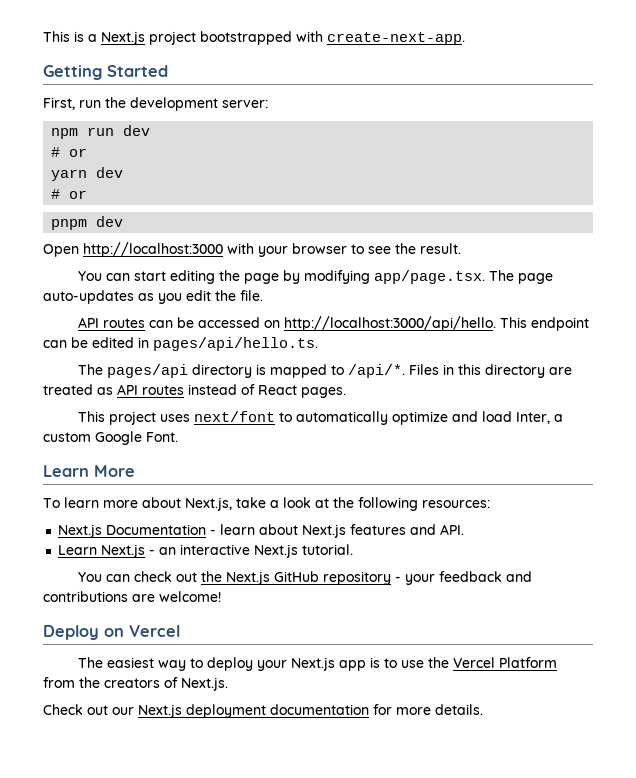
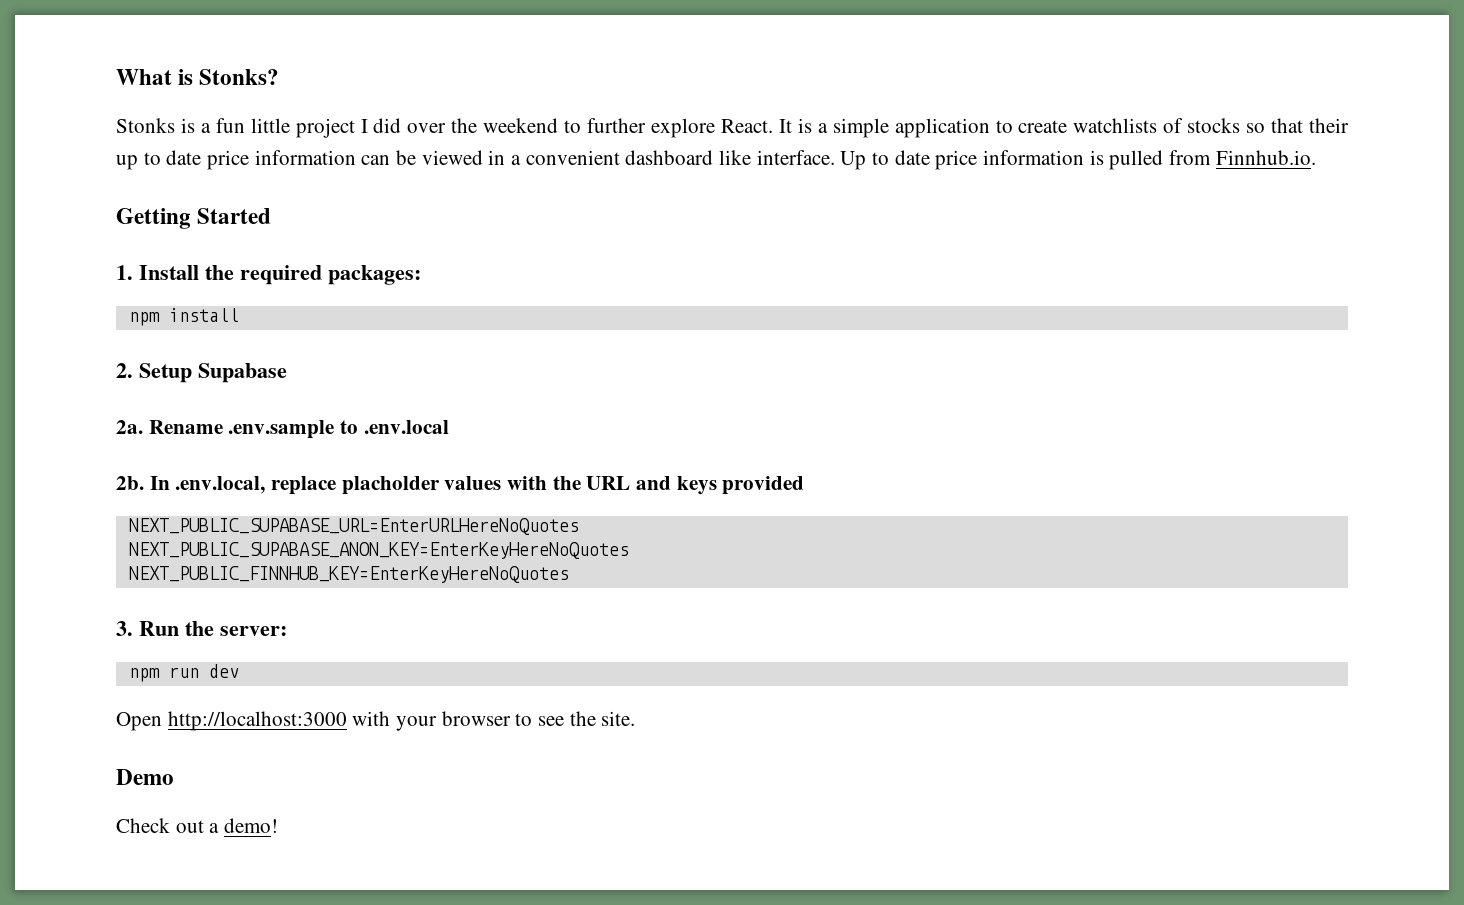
- This is a Next.js project bootstrapped with create-next-app.
+ What is Stonks?
+ Stonks is a fun little project I did over the weekend to further explore React. It is a simple application to create watchlists of stocks so that their up to date price information can be viewed in a convenient dashboard like interface. Up to date price information is pulled from Finnhub.io.
  Getting Started
- First, run the development server:
+ 1. Install the required packages:
+ npm install
+ 2. Setup Supabase
+ 2a. Rename .env.sample to .env.local
+ 2b. In .env.local, replace placholder values with the URL and keys provided
+ NEXT_PUBLIC_SUPABASE_URL=EnterURLHereNoQuotes
+ NEXT_PUBLIC_SUPABASE_ANON_KEY=EnterKeyHereNoQuotes
+ NEXT_PUBLIC_FINNHUB_KEY=EnterKeyHereNoQuotes
+ 3. Run the server:
  npm run dev
- # or
- yarn dev
- # or
- pnpm dev
- Open http://localhost:3000 with your browser to see the result.
- You can start editing the page by modifying app/page.tsx. The page auto-updates as you edit the file.
- API routes can be accessed on http://localhost:3000/api/hello. This endpoint can be edited in pages/api/hello.ts.
- The pages/api directory is mapped to /api/*. Files in this directory are treated as API routes instead of React pages.
- This project uses next/font to automatically optimize and load Inter, a custom Google Font.
- Learn More
- To learn more about Next.js, take a look at the following resources:
- Next.js Documentation - learn about Next.js features and API.
- Learn Next.js - an interactive Next.js tutorial.
- You can check out the Next.js GitHub repository - your feedback and contributions are welcome!
- Deploy on Vercel
- The easiest way to deploy your Next.js app is to use the Vercel Platform from the creators of Next.js.
- Check out our Next.js deployment documentation for more details.
+ Open http://localhost:3000 with your browser to see the site.
+ Demo
+ Check out a demo!

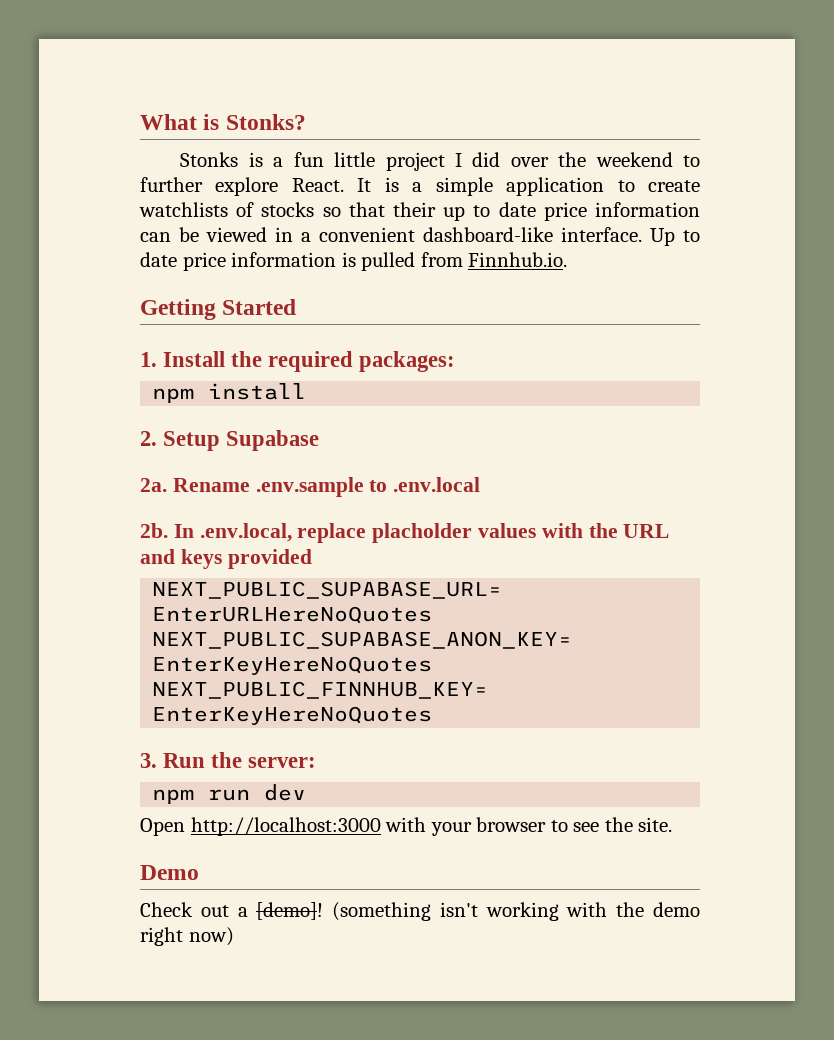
- It is a simple application to create watchlists of stocks so that their up to date price information can be viewed in a convenient dashboard like interface.
+ It is a simple application to create watchlists of stocks so that their up to date price information can be viewed in a convenient dashboard-like interface.
- Check out a demo!
+ Check out a [demo]! (something isn't working with the demo right now)

